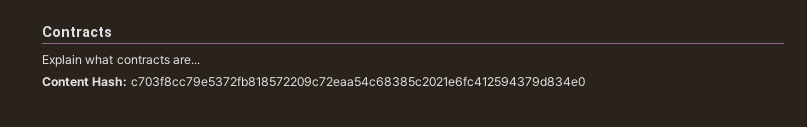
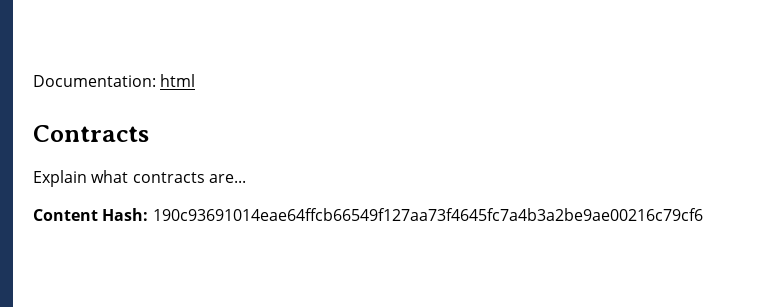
+ Documentation: html
- Content Hash: c703f8cc79e5372fb818572209c72eaa54c68385c2021e6fc412594379d834e0
+ Content Hash: 190c93691014eae64ffcb66549f127aa73f4645fc7a4b3a2be9ae00216c79cf6

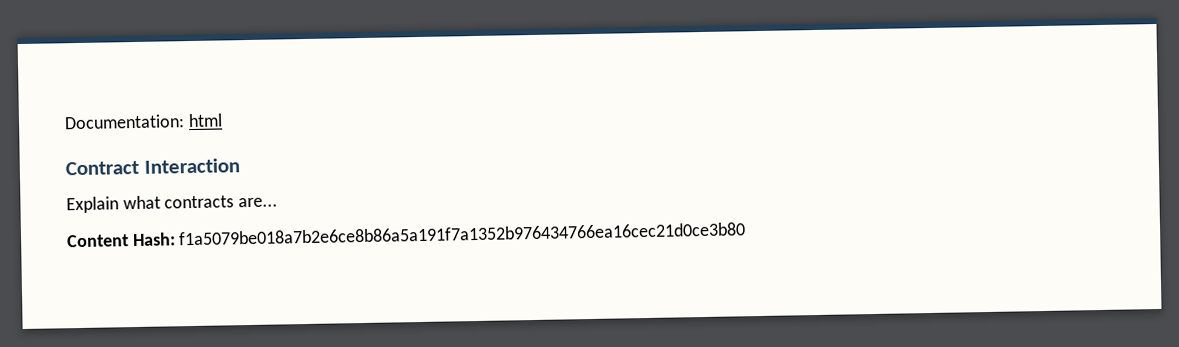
- Contracts
+ Contract Interaction
- Content Hash: 190c93691014eae64ffcb66549f127aa73f4645fc7a4b3a2be9ae00216c79cf6
+ Content Hash: f1a5079be018a7b2e6ce8b86a5a191f7a1352b976434766ea16cec21d0ce3b80

